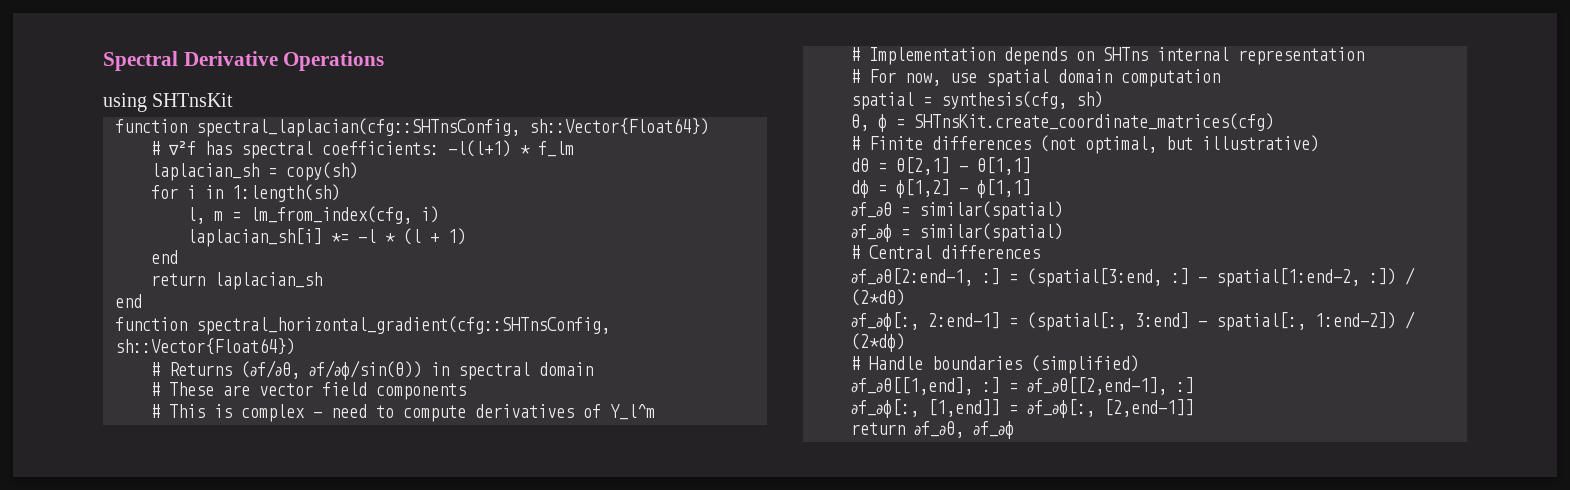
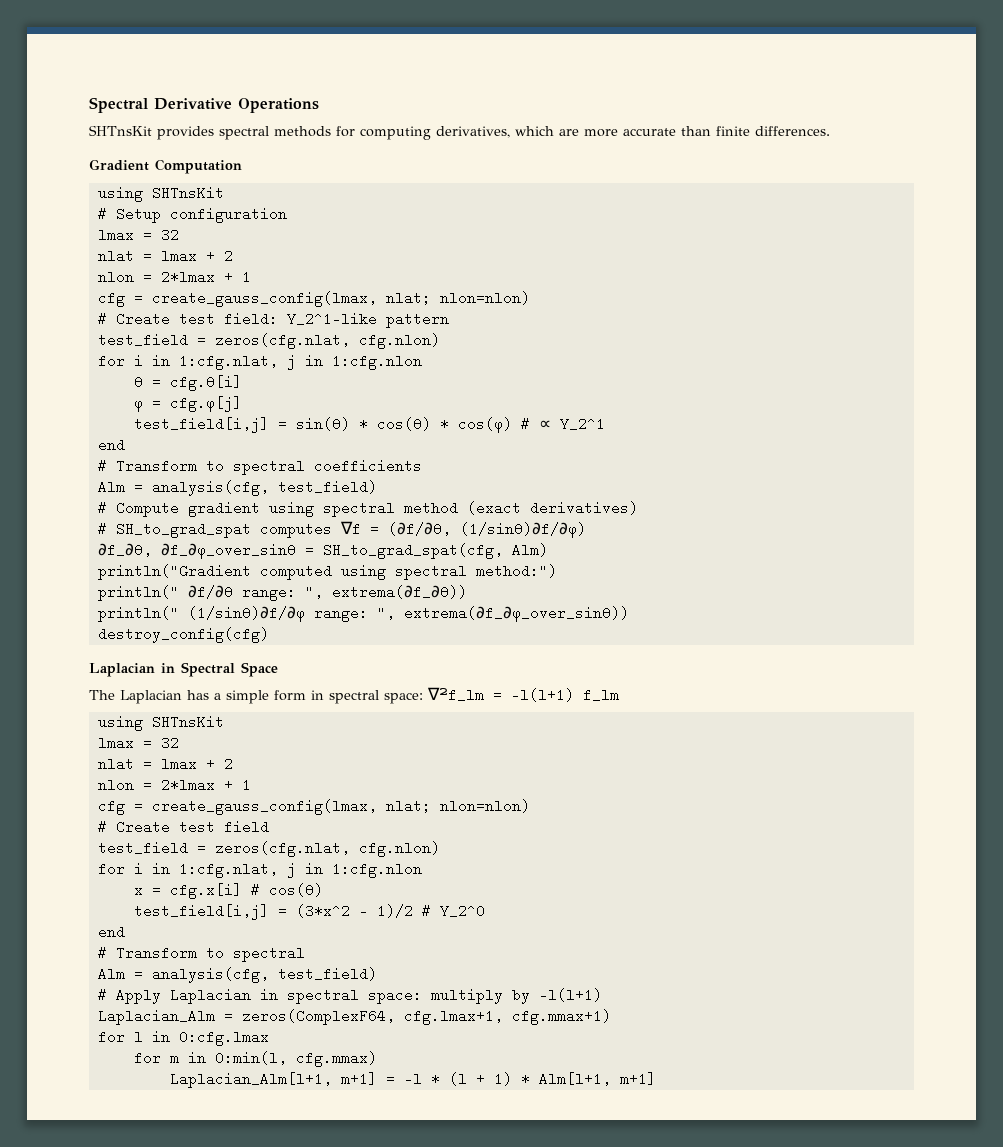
+ SHTnsKit provides spectral methods for computing derivatives, which are more accurate than finite differences.
+ Gradient Computation
  using SHTnsKit
- function spectral_laplacian(cfg::SHTnsConfig, sh::Vector{Float64})
- # ∇²f has spectral coefficients: -l(l+1) * f_lm
- laplacian_sh = copy(sh)
- for i in 1:length(sh)
- l, m = lm_from_index(cfg, i)
- laplacian_sh[i] *= -l * (l + 1)
+ # Setup configuration
+ lmax = 32
+ nlat = lmax + 2
+ nlon = 2*lmax + 1
+ cfg = create_gauss_config(lmax, nlat; nlon=nlon)
+ # Create test field: Y_2^1-like pattern
+ test_field = zeros(cfg.nlat, cfg.nlon)
+ for i in 1:cfg.nlat, j in 1:cfg.nlon
+ θ = cfg.θ[i]
+ φ = cfg.φ[j]
+ test_field[i,j] = sin(θ) * cos(θ) * cos(φ) # ∝ Y_2^1
  end
- return laplacian_sh
+ # Transform to spectral coefficients
+ Alm = analysis(cfg, test_field)
+ # Compute gradient using spectral method (exact derivatives)
+ # SH_to_grad_spat computes ∇f = (∂f/∂θ, (1/sinθ)∂f/∂φ)
+ ∂f_∂θ, ∂f_∂φ_over_sinθ = SH_to_grad_spat(cfg, Alm)
+ println("Gradient computed using spectral method:")
+ println(" ∂f/∂θ range: ", extrema(∂f_∂θ))
+ println(" (1/sinθ)∂f/∂φ range: ", extrema(∂f_∂φ_over_sinθ))
+ destroy_config(cfg)
+ Laplacian in Spectral Space
+ The Laplacian has a simple form in spectral space: ∇²f_lm = -l(l+1) f_lm
+ using SHTnsKit
+ lmax = 32
+ nlat = lmax + 2
+ nlon = 2*lmax + 1
+ cfg = create_gauss_config(lmax, nlat; nlon=nlon)
+ # Create test field
+ test_field = zeros(cfg.nlat, cfg.nlon)
+ for i in 1:cfg.nlat, j in 1:cfg.nlon
+ x = cfg.x[i] # cos(θ)
+ test_field[i,j] = (3*x^2 - 1)/2 # Y_2^0
  end
- function spectral_horizontal_gradient(cfg::SHTnsConfig, sh::Vector{Float64})
- # Returns (∂f/∂θ, ∂f/∂φ/sin(θ)) in spectral domain
- # These are vector field components
- # This is complex - need to compute derivatives of Y_l^m
- # Implementation depends on SHTns internal representation
- # For now, use spatial domain computation
- spatial = synthesis(cfg, sh)
- θ, φ = SHTnsKit.create_coordinate_matrices(cfg)
- # Finite differences (not optimal, but illustrative)
- dθ = θ[2,1] - θ[1,1]
- dφ = φ[1,2] - φ[1,1]
- ∂f_∂θ = similar(spatial)
- ∂f_∂φ = similar(spatial)
- # Central differences
- ∂f_∂θ[2:end-1, :] = (spatial[3:end, :] - spatial[1:end-2, :]) / (2*dθ)
- ∂f_∂φ[:, 2:end-1] = (spatial[:, 3:end] - spatial[:, 1:end-2]) / (2*dφ)
- # Handle boundaries (simplified)
- ∂f_∂θ[[1,end], :] = ∂f_∂θ[[2,end-1], :]
- ∂f_∂φ[:, [1,end]] = ∂f_∂φ[:, [2,end-1]]
- return ∂f_∂θ, ∂f_∂φ
+ # Transform to spectral
+ Alm = analysis(cfg, test_field)
+ # Apply Laplacian in spectral space: multiply by -l(l+1)
+ Laplacian_Alm = zeros(ComplexF64, cfg.lmax+1, cfg.mmax+1)
+ for l in 0:cfg.lmax
+ for m in 0:min(l, cfg.mmax)
+ Laplacian_Alm[l+1, m+1] = -l * (l + 1) * Alm[l+1, m+1]

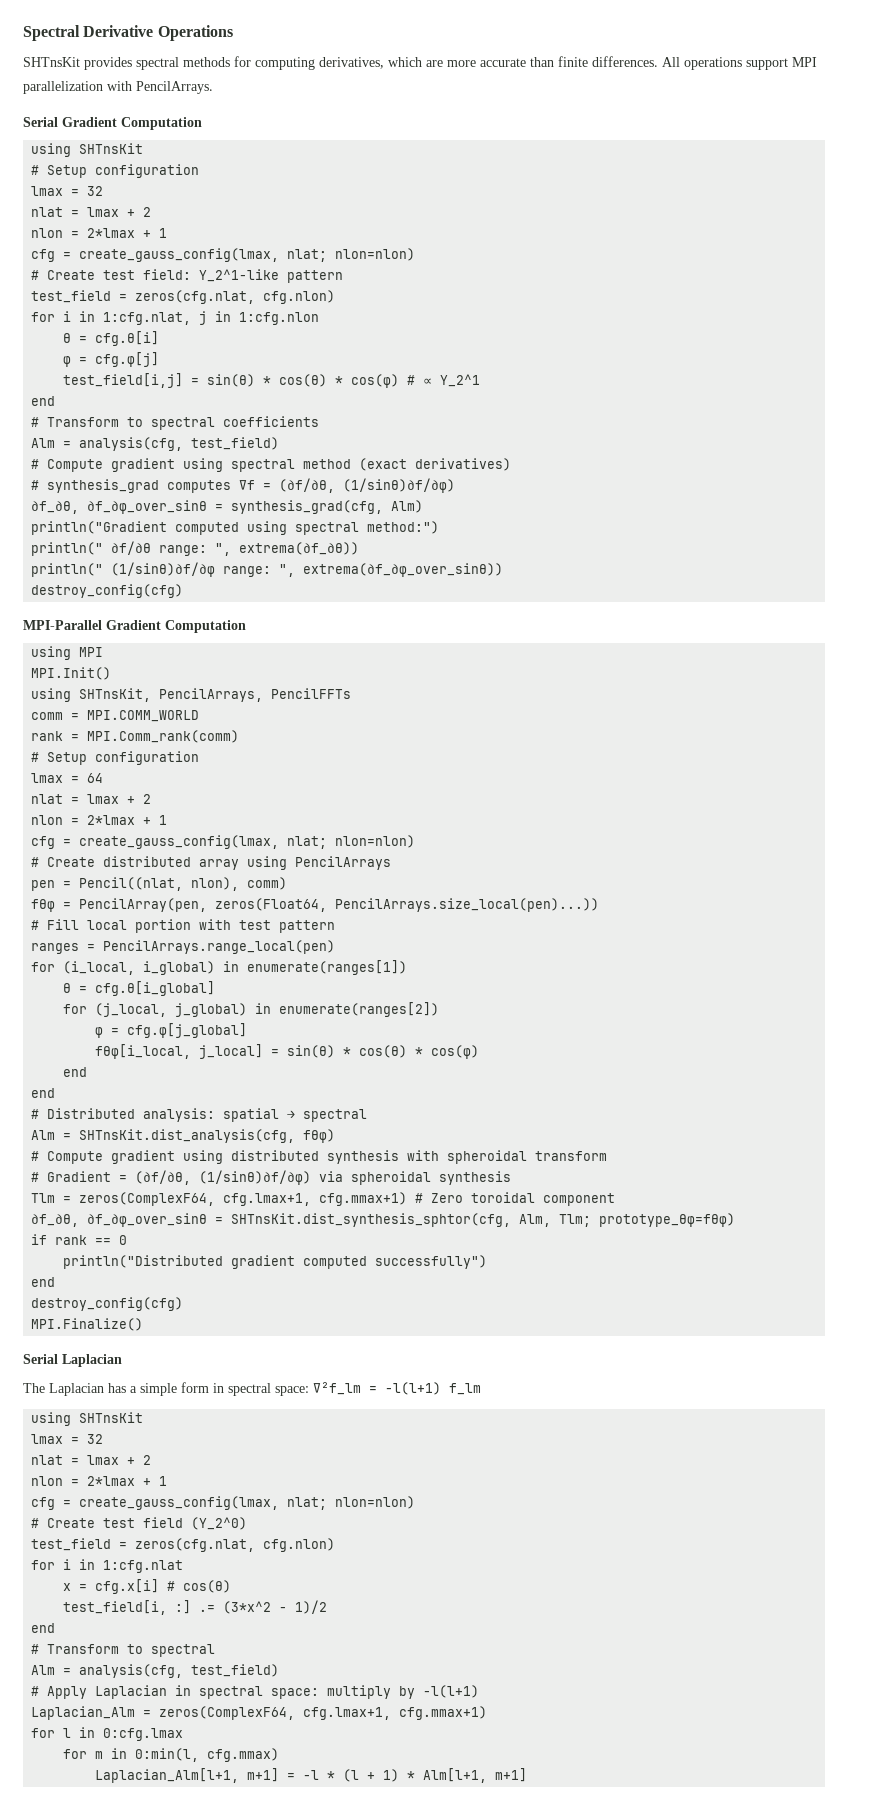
- SHTnsKit provides spectral methods for computing derivatives, which are more accurate than finite differences.
- Gradient Computation
+ SHTnsKit provides spectral methods for computing derivatives, which are more accurate than finite differences. All operations support MPI parallelization with PencilArrays.
+ Serial Gradient Computation
- # SH_to_grad_spat computes ∇f = (∂f/∂θ, (1/sinθ)∂f/∂φ)
+ # synthesis_grad computes ∇f = (∂f/∂θ, (1/sinθ)∂f/∂φ)
- ∂f_∂θ, ∂f_∂φ_over_sinθ = SH_to_grad_spat(cfg, Alm)
+ ∂f_∂θ, ∂f_∂φ_over_sinθ = synthesis_grad(cfg, Alm)
- Laplacian in Spectral Space
+ MPI-Parallel Gradient Computation
+ using MPI
+ MPI.Init()
+ using SHTnsKit, PencilArrays, PencilFFTs
+ comm = MPI.COMM_WORLD
+ rank = MPI.Comm_rank(comm)
+ # Setup configuration
+ lmax = 64
+ nlat = lmax + 2
+ nlon = 2*lmax + 1
+ cfg = create_gauss_config(lmax, nlat; nlon=nlon)
+ # Create distributed array using PencilArrays
+ pen = Pencil((nlat, nlon), comm)
+ fθφ = PencilArray(pen, zeros(Float64, PencilArrays.size_local(pen)...))
+ # Fill local portion with test pattern
+ ranges = PencilArrays.range_local(pen)
+ for (i_local, i_global) in enumerate(ranges[1])
+ θ = cfg.θ[i_global]
+ for (j_local, j_global) in enumerate(ranges[2])
+ φ = cfg.φ[j_global]
+ fθφ[i_local, j_local] = sin(θ) * cos(θ) * cos(φ)
+ end
+ end
+ # Distributed analysis: spatial → spectral
+ Alm = SHTnsKit.dist_analysis(cfg, fθφ)
+ # Compute gradient using distributed synthesis with spheroidal transform
+ # Gradient = (∂f/∂θ, (1/sinθ)∂f/∂φ) via spheroidal synthesis
+ Tlm = zeros(ComplexF64, cfg.lmax+1, cfg.mmax+1) # Zero toroidal component
+ ∂f_∂θ, ∂f_∂φ_over_sinθ = SHTnsKit.dist_synthesis_sphtor(cfg, Alm, Tlm; prototype_θφ=fθφ)
+ if rank == 0
+ println("Distributed gradient computed successfully")
+ end
+ destroy_config(cfg)
+ MPI.Finalize()
+ Serial Laplacian
- # Create test field
+ # Create test field (Y_2^0)
  test_field = zeros(cfg.nlat, cfg.nlon)
- for i in 1:cfg.nlat, j in 1:cfg.nlon
+ for i in 1:cfg.nlat
- test_field[i,j] = (3*x^2 - 1)/2 # Y_2^0
+ test_field[i, :] .= (3*x^2 - 1)/2

